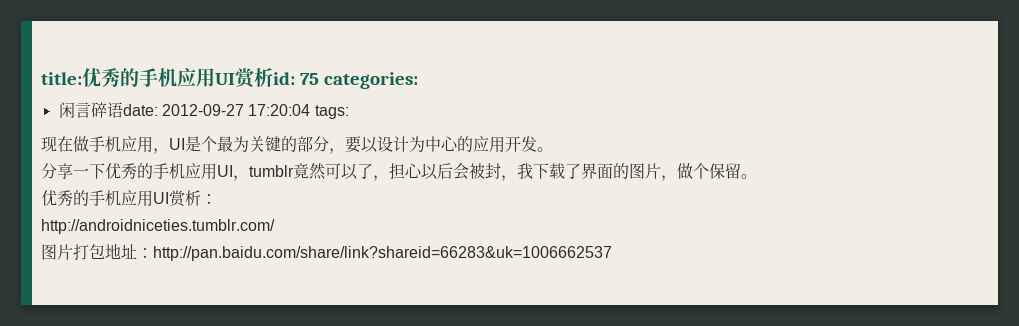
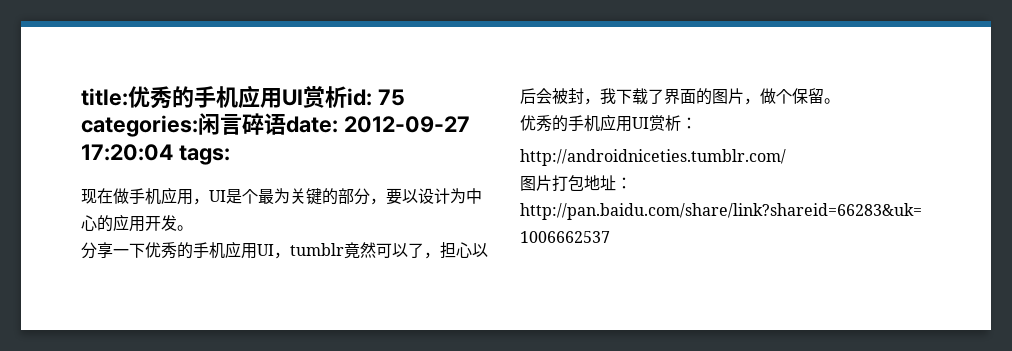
- title:优秀的手机应用UI赏析id: 75 categories:
- 闲言碎语date: 2012-09-27 17:20:04 tags:
+ title:优秀的手机应用UI赏析id: 75 categories:闲言碎语date: 2012-09-27 17:20:04 tags:

